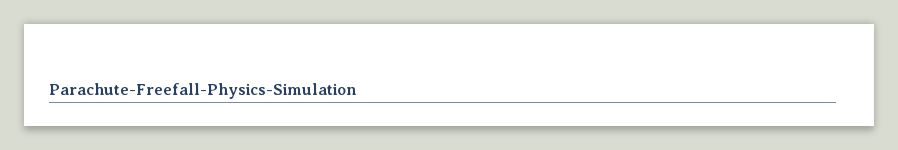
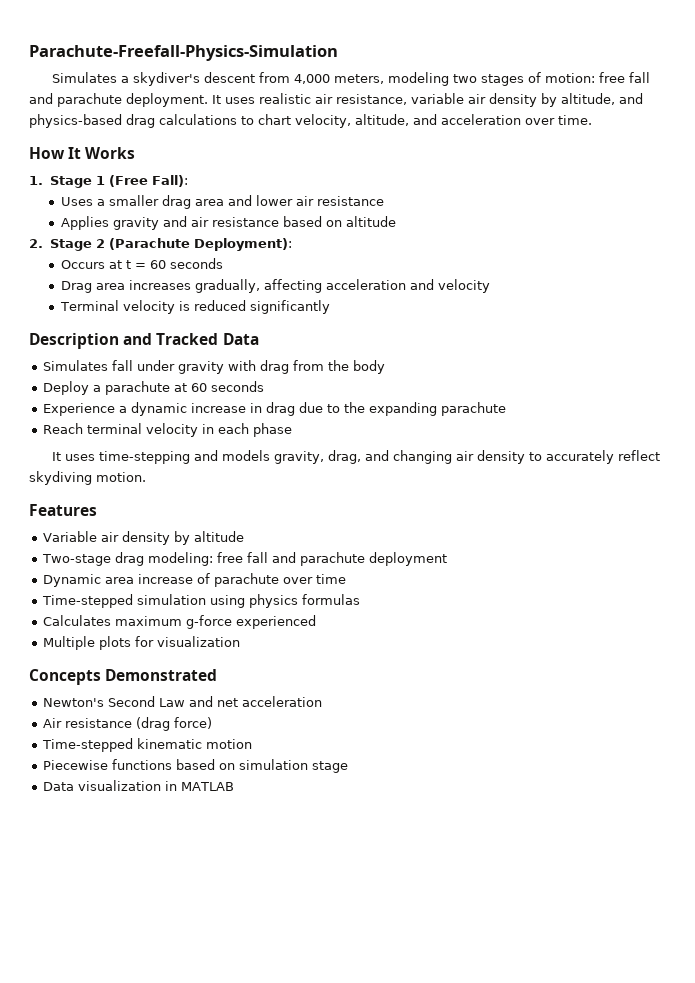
+ Simulates a skydiver's descent from 4,000 meters, modeling two stages of motion: free fall and parachute deployment. It uses realistic air resistance, variable air density by altitude, and physics-based drag calculations to chart velocity, altitude, and acceleration over time.
+ How It Works
+ 1. Stage 1 (Free Fall):
+ Uses a smaller drag area and lower air resistance
+ Applies gravity and air resistance based on altitude
+ 2. Stage 2 (Parachute Deployment):
+ Occurs at t = 60 seconds
+ Drag area increases gradually, affecting acceleration and velocity
+ Terminal velocity is reduced significantly
+ Description and Tracked Data
+ Simulates fall under gravity with drag from the body
+ Deploy a parachute at 60 seconds
+ Experience a dynamic increase in drag due to the expanding parachute
+ Reach terminal velocity in each phase
+ It uses time-stepping and models gravity, drag, and changing air density to accurately reflect skydiving motion.
+ Features
+ Variable air density by altitude
+ Two-stage drag modeling: free fall and parachute deployment
+ Dynamic area increase of parachute over time
+ Time-stepped simulation using physics formulas
+ Calculates maximum g-force experienced
+ Multiple plots for visualization
+ Concepts Demonstrated
+ Newton's Second Law and net acceleration
+ Air resistance (drag force)
+ Time-stepped kinematic motion
+ Piecewise functions based on simulation stage
+ Data visualization in MATLAB

